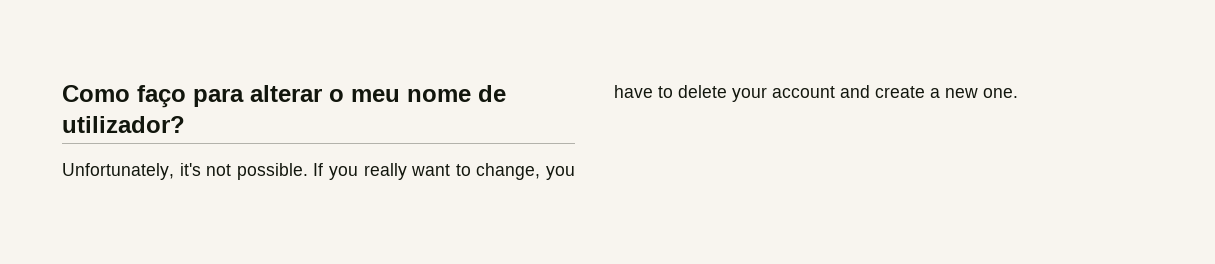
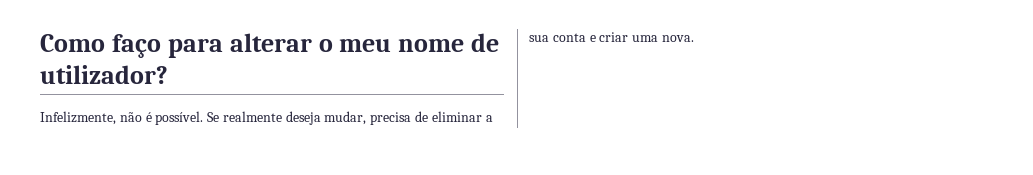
- Unfortunately, it's not possible. If you really want to change, you have to delete your account and create a new one.
+ Infelizmente, não é possível. Se realmente deseja mudar, precisa de eliminar a sua conta e criar uma nova.

